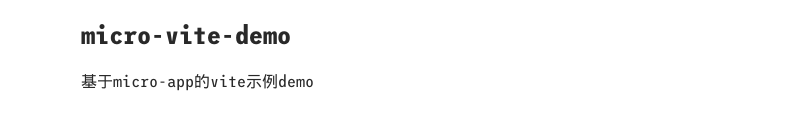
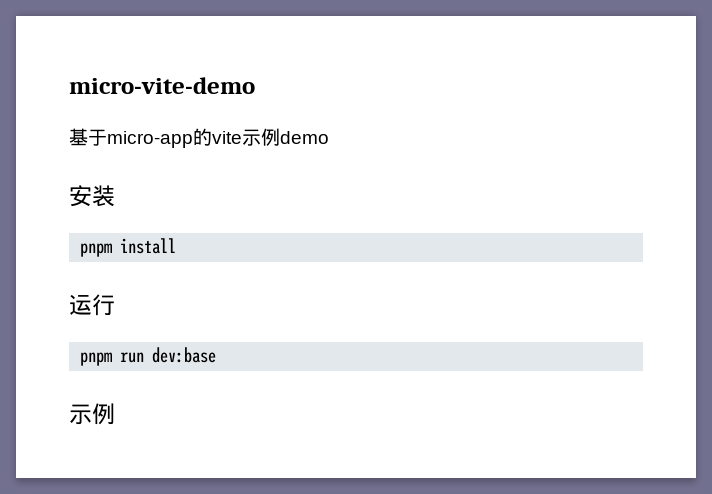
+ 安装
+ pnpm install
+ 运行
+ pnpm run dev:base
+ 示例

